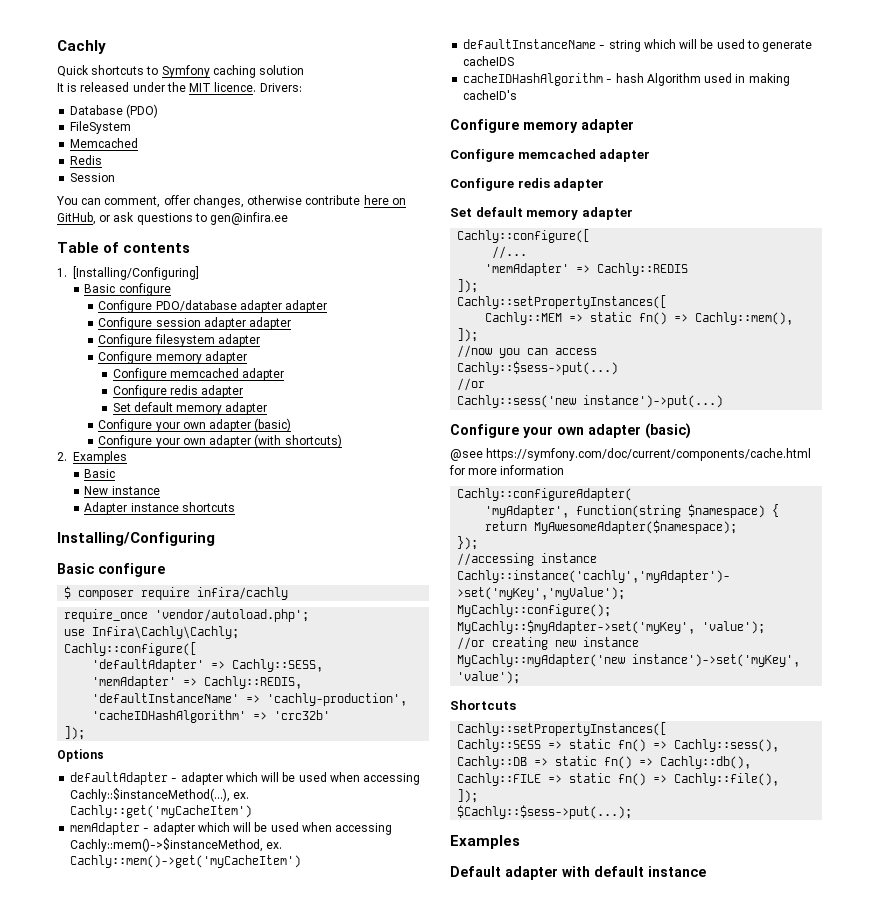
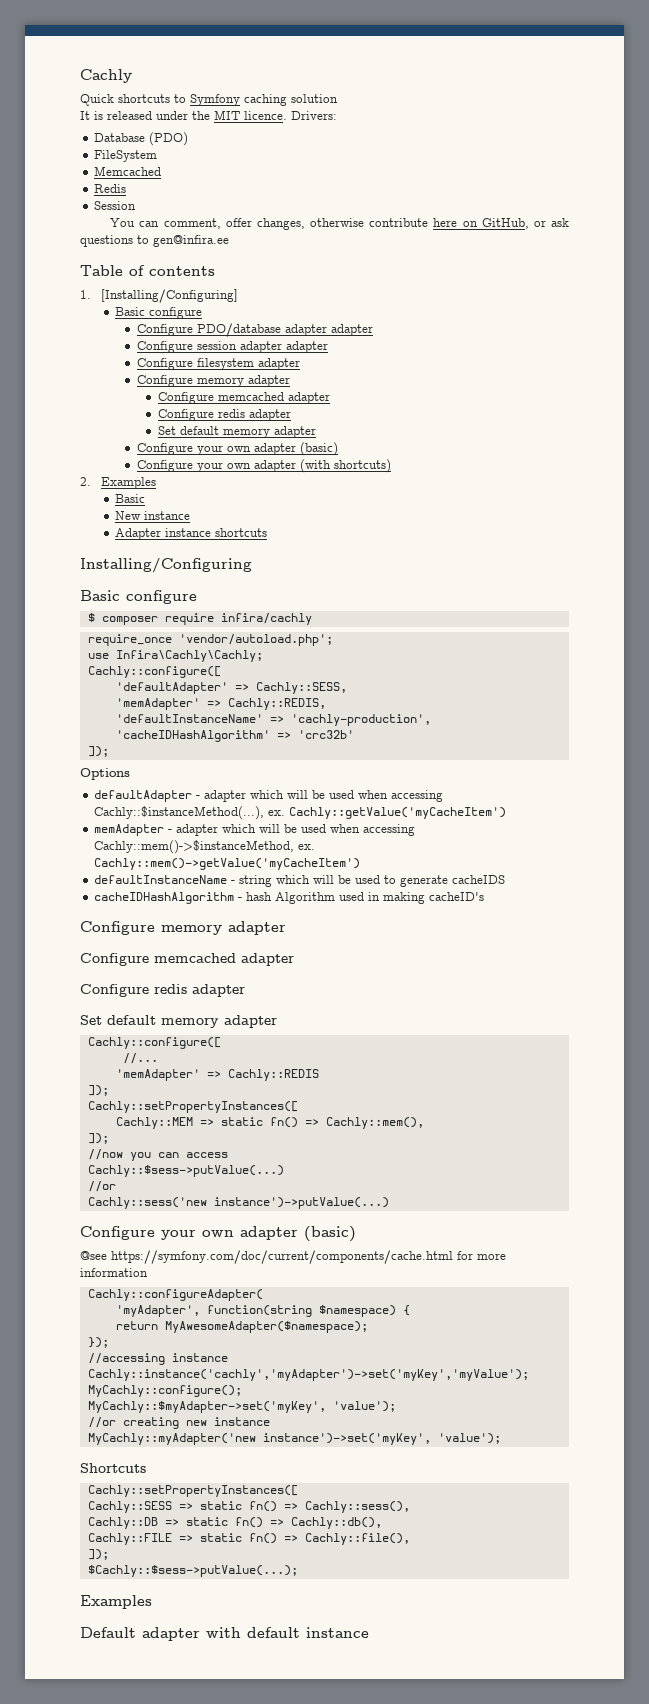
- Cachly::get('myCacheItem')
+ Cachly::getValue('myCacheItem')
- Cachly::mem()->get('myCacheItem')
+ Cachly::mem()->getValue('myCacheItem')
- Cachly::$sess->put(...)
+ Cachly::$sess->putValue(...)
- Cachly::sess('new instance')->put(...)
+ Cachly::sess('new instance')->putValue(...)
- $Cachly::$sess->put(...);
+ $Cachly::$sess->putValue(...);

